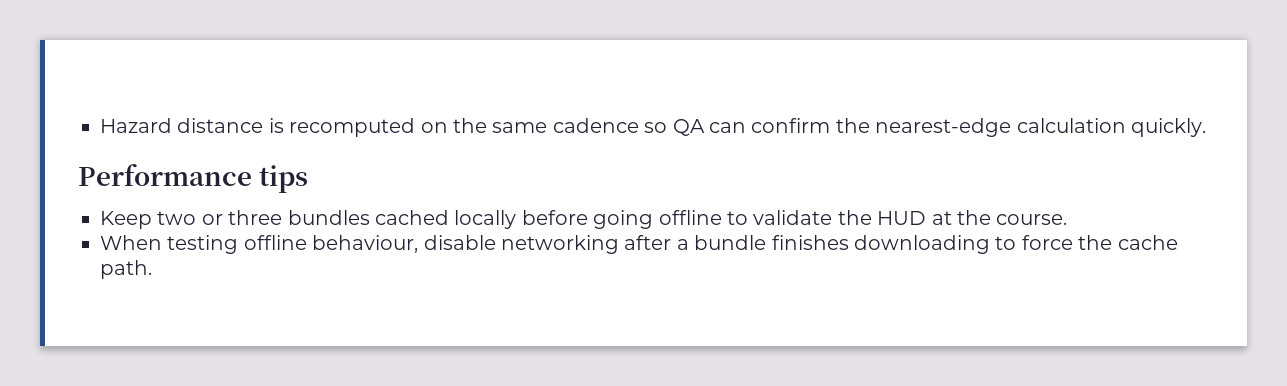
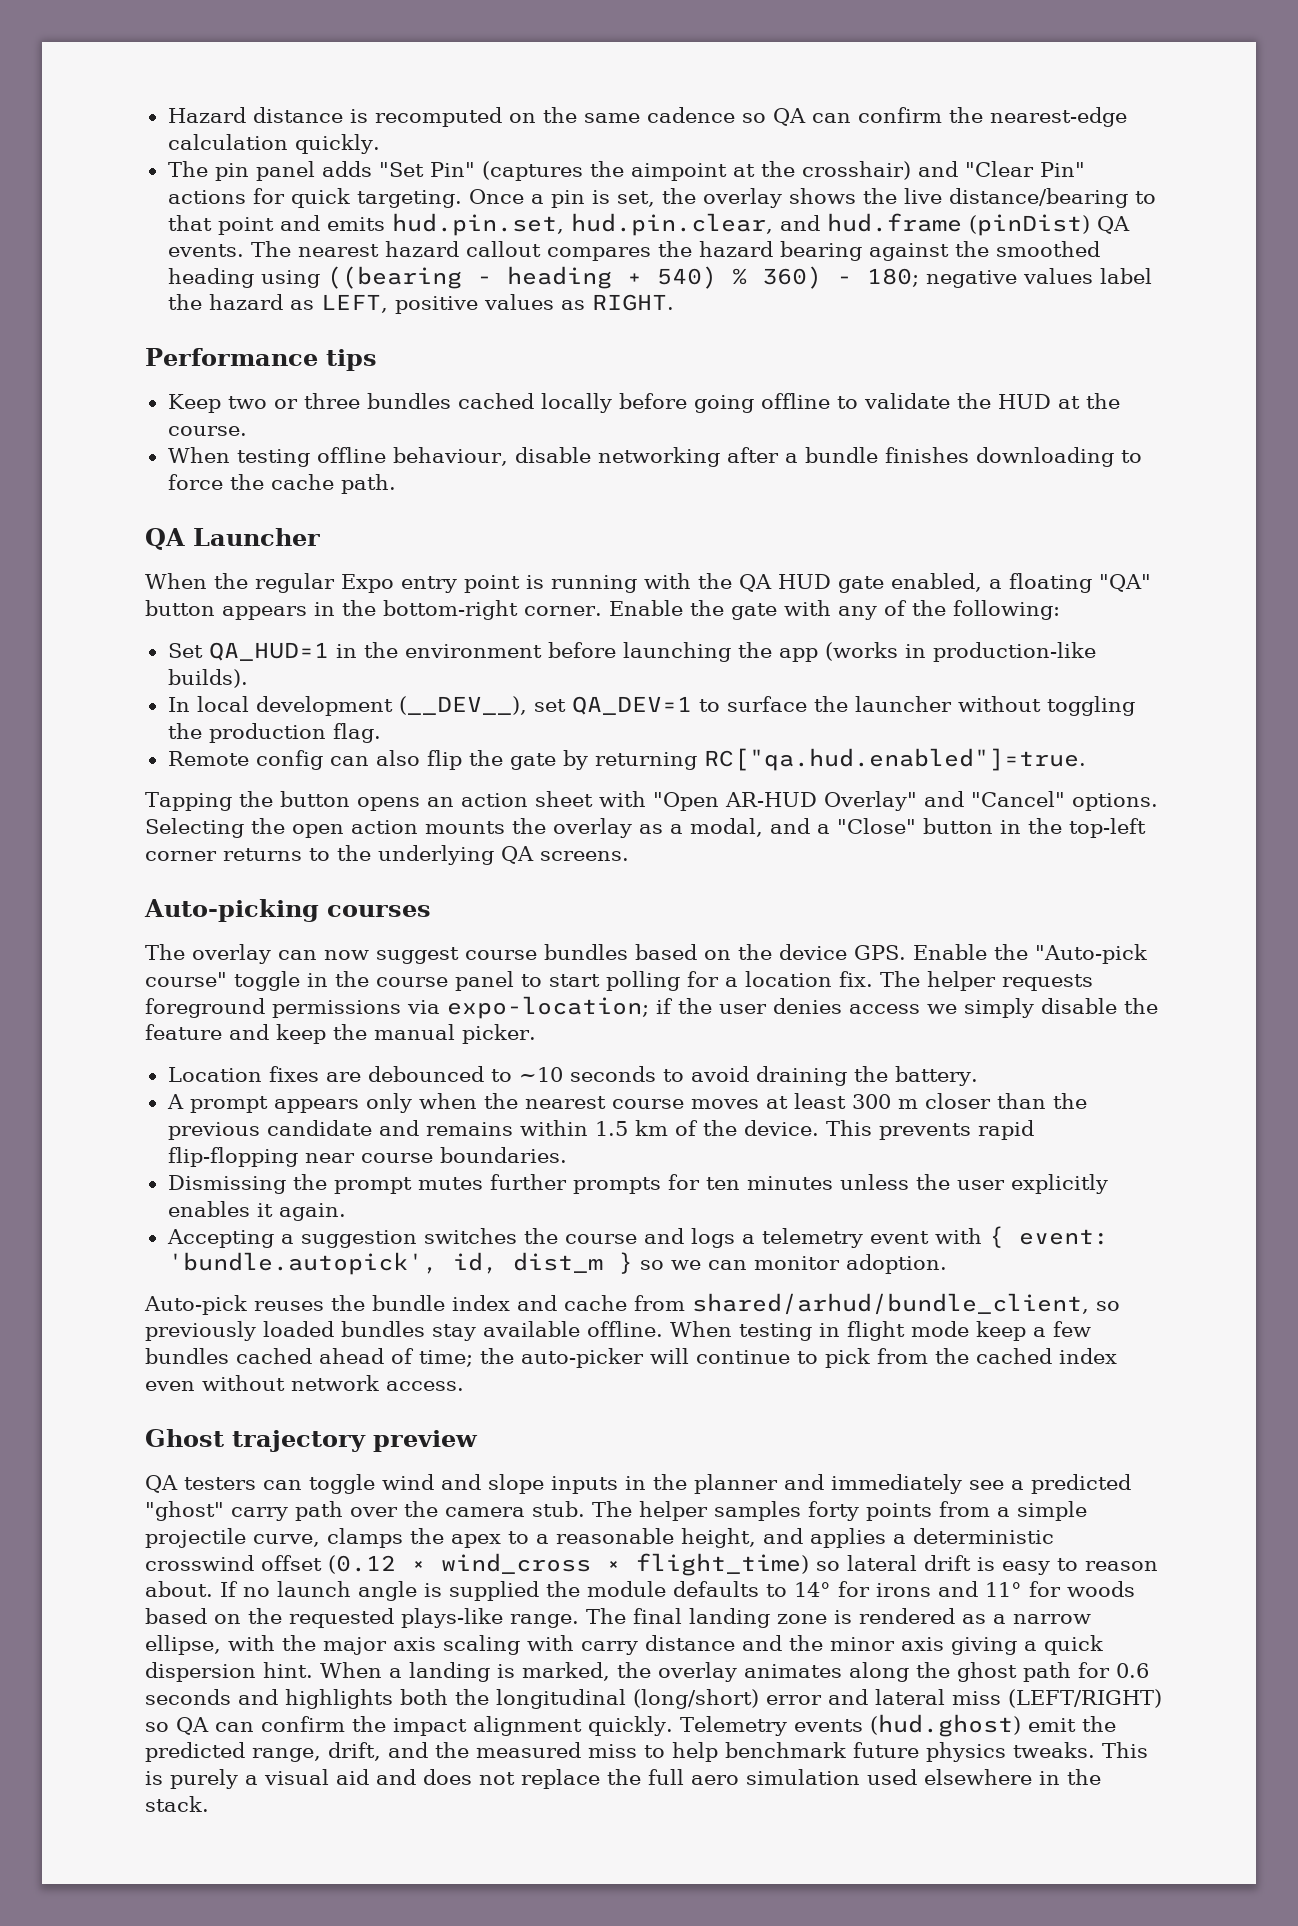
+ The pin panel adds "Set Pin" (captures the aimpoint at the crosshair) and "Clear Pin" actions for quick targeting. Once a pin is set, the overlay shows the live distance/bearing to that point and emits hud.pin.set, hud.pin.clear, and hud.frame (pinDist) QA events. The nearest hazard callout compares the hazard bearing against the smoothed heading using ((bearing - heading + 540) % 360) - 180; negative values label the hazard as LEFT, positive values as RIGHT.
+ QA Launcher
+ When the regular Expo entry point is running with the QA HUD gate enabled, a floating "QA" button appears in the bottom-right corner. Enable the gate with any of the following:
+ Set QA_HUD=1 in the environment before launching the app (works in production-like builds).
+ In local development (__DEV__), set QA_DEV=1 to surface the launcher without toggling the production flag.
+ Remote config can also flip the gate by returning RC["qa.hud.enabled"]=true.
+ Tapping the button opens an action sheet with "Open AR-HUD Overlay" and "Cancel" options. Selecting the open action mounts the overlay as a modal, and a "Close" button in the top-left corner returns to the underlying QA screens.
+ Auto-picking courses
+ The overlay can now suggest course bundles based on the device GPS. Enable the "Auto-pick course" toggle in the course panel to start polling for a location fix. The helper requests foreground permissions via expo-location; if the user denies access we simply disable the feature and keep the manual picker.
+ Location fixes are debounced to ~10 seconds to avoid draining the battery.
+ A prompt appears only when the nearest course moves at least 300 m closer than the previous candidate and remains within 1.5 km of the device. This prevents rapid flip-flopping near course boundaries.
+ Dismissing the prompt mutes further prompts for ten minutes unless the user explicitly enables it again.
+ Accepting a suggestion switches the course and logs a telemetry event with { event: 'bundle.autopick', id, dist_m } so we can monitor adoption.
+ Auto-pick reuses the bundle index and cache from shared/arhud/bundle_client, so previously loaded bundles stay available offline. When testing in flight mode keep a few bundles cached ahead of time; the auto-picker will continue to pick from the cached index even without network access.
+ Ghost trajectory preview
+ QA testers can toggle wind and slope inputs in the planner and immediately see a predicted "ghost" carry path over the camera stub. The helper samples forty points from a simple projectile curve, clamps the apex to a reasonable height, and applies a deterministic crosswind offset (0.12 × wind_cross × flight_time) so lateral drift is easy to reason about. If no launch angle is supplied the module defaults to 14° for irons and 11° for woods based on the requested plays-like range. The final landing zone is rendered as a narrow ellipse, with the major axis scaling with carry distance and the minor axis giving a quick dispersion hint. When a landing is marked, the overlay animates along the ghost path for 0.6 seconds and highlights both the longitudinal (long/short) error and lateral miss (LEFT/RIGHT) so QA can confirm the impact alignment quickly. Telemetry events (hud.ghost) emit the predicted range, drift, and the measured miss to help benchmark future physics tweaks. This is purely a visual aid and does not replace the full aero simulation used elsewhere in the stack.

